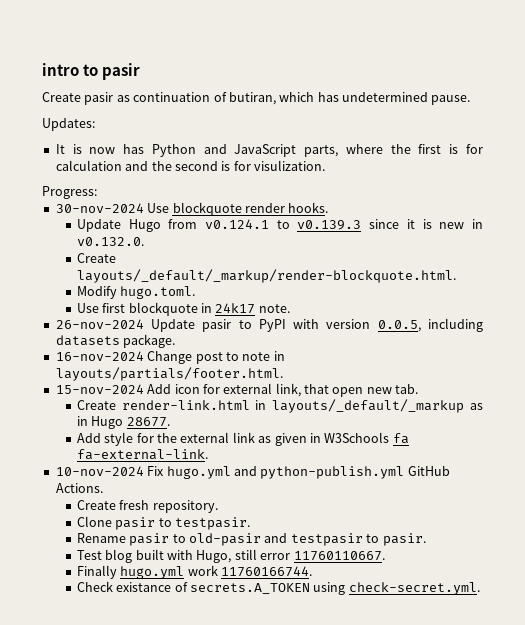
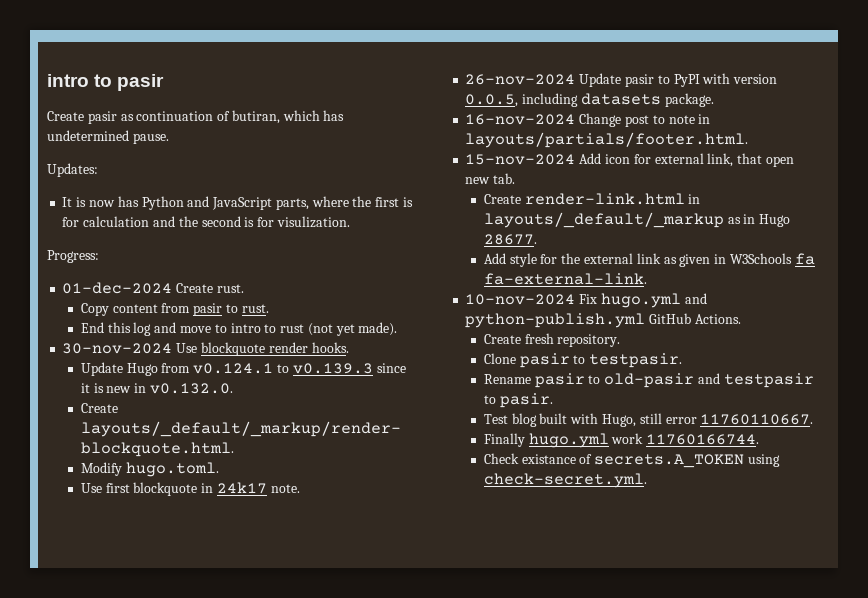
+ 01-dec-2024 Create rust.
+ Copy content from pasir to rust.
+ End this log and move to intro to rust (not yet made).

